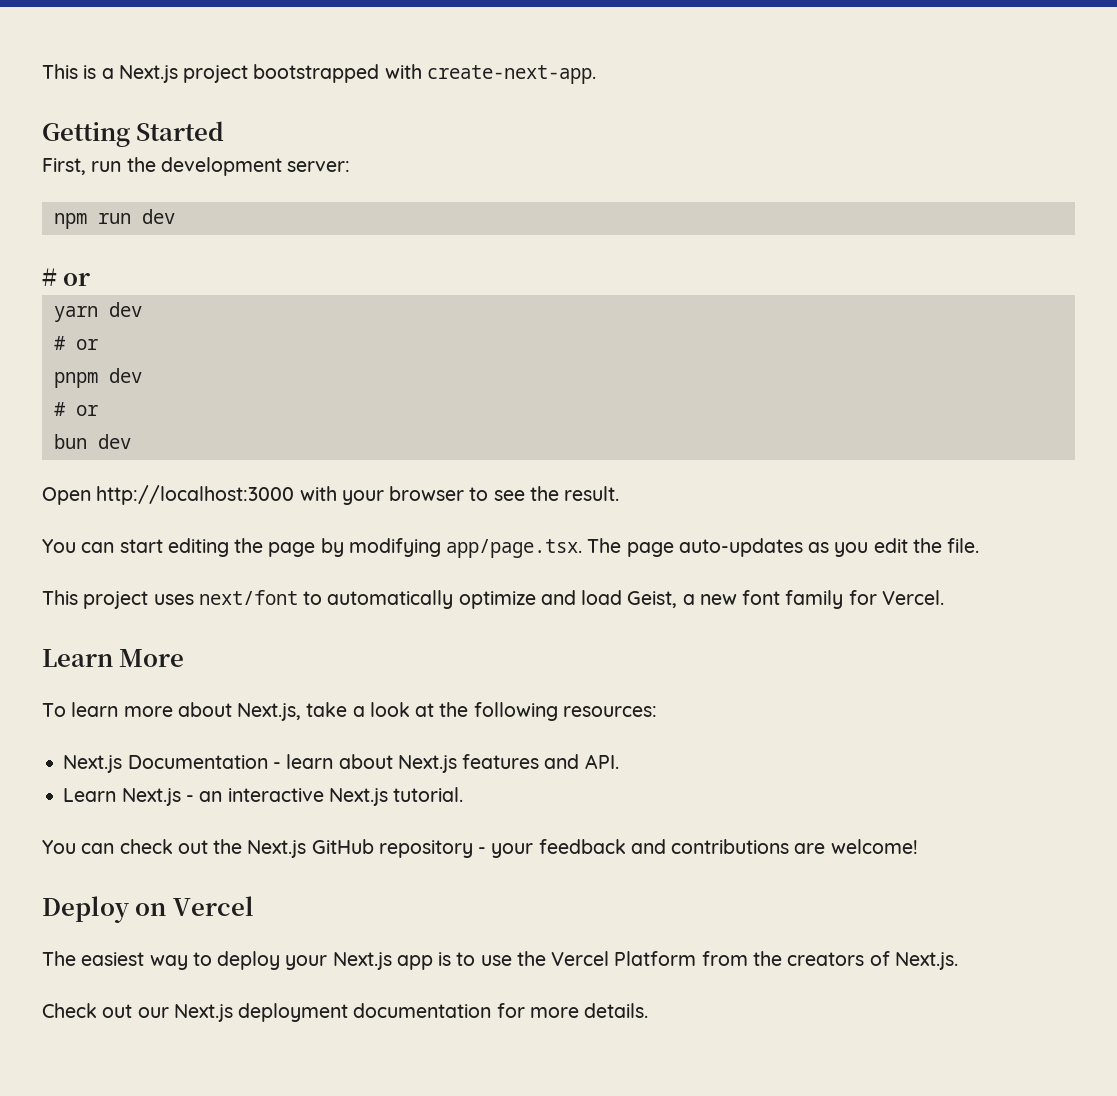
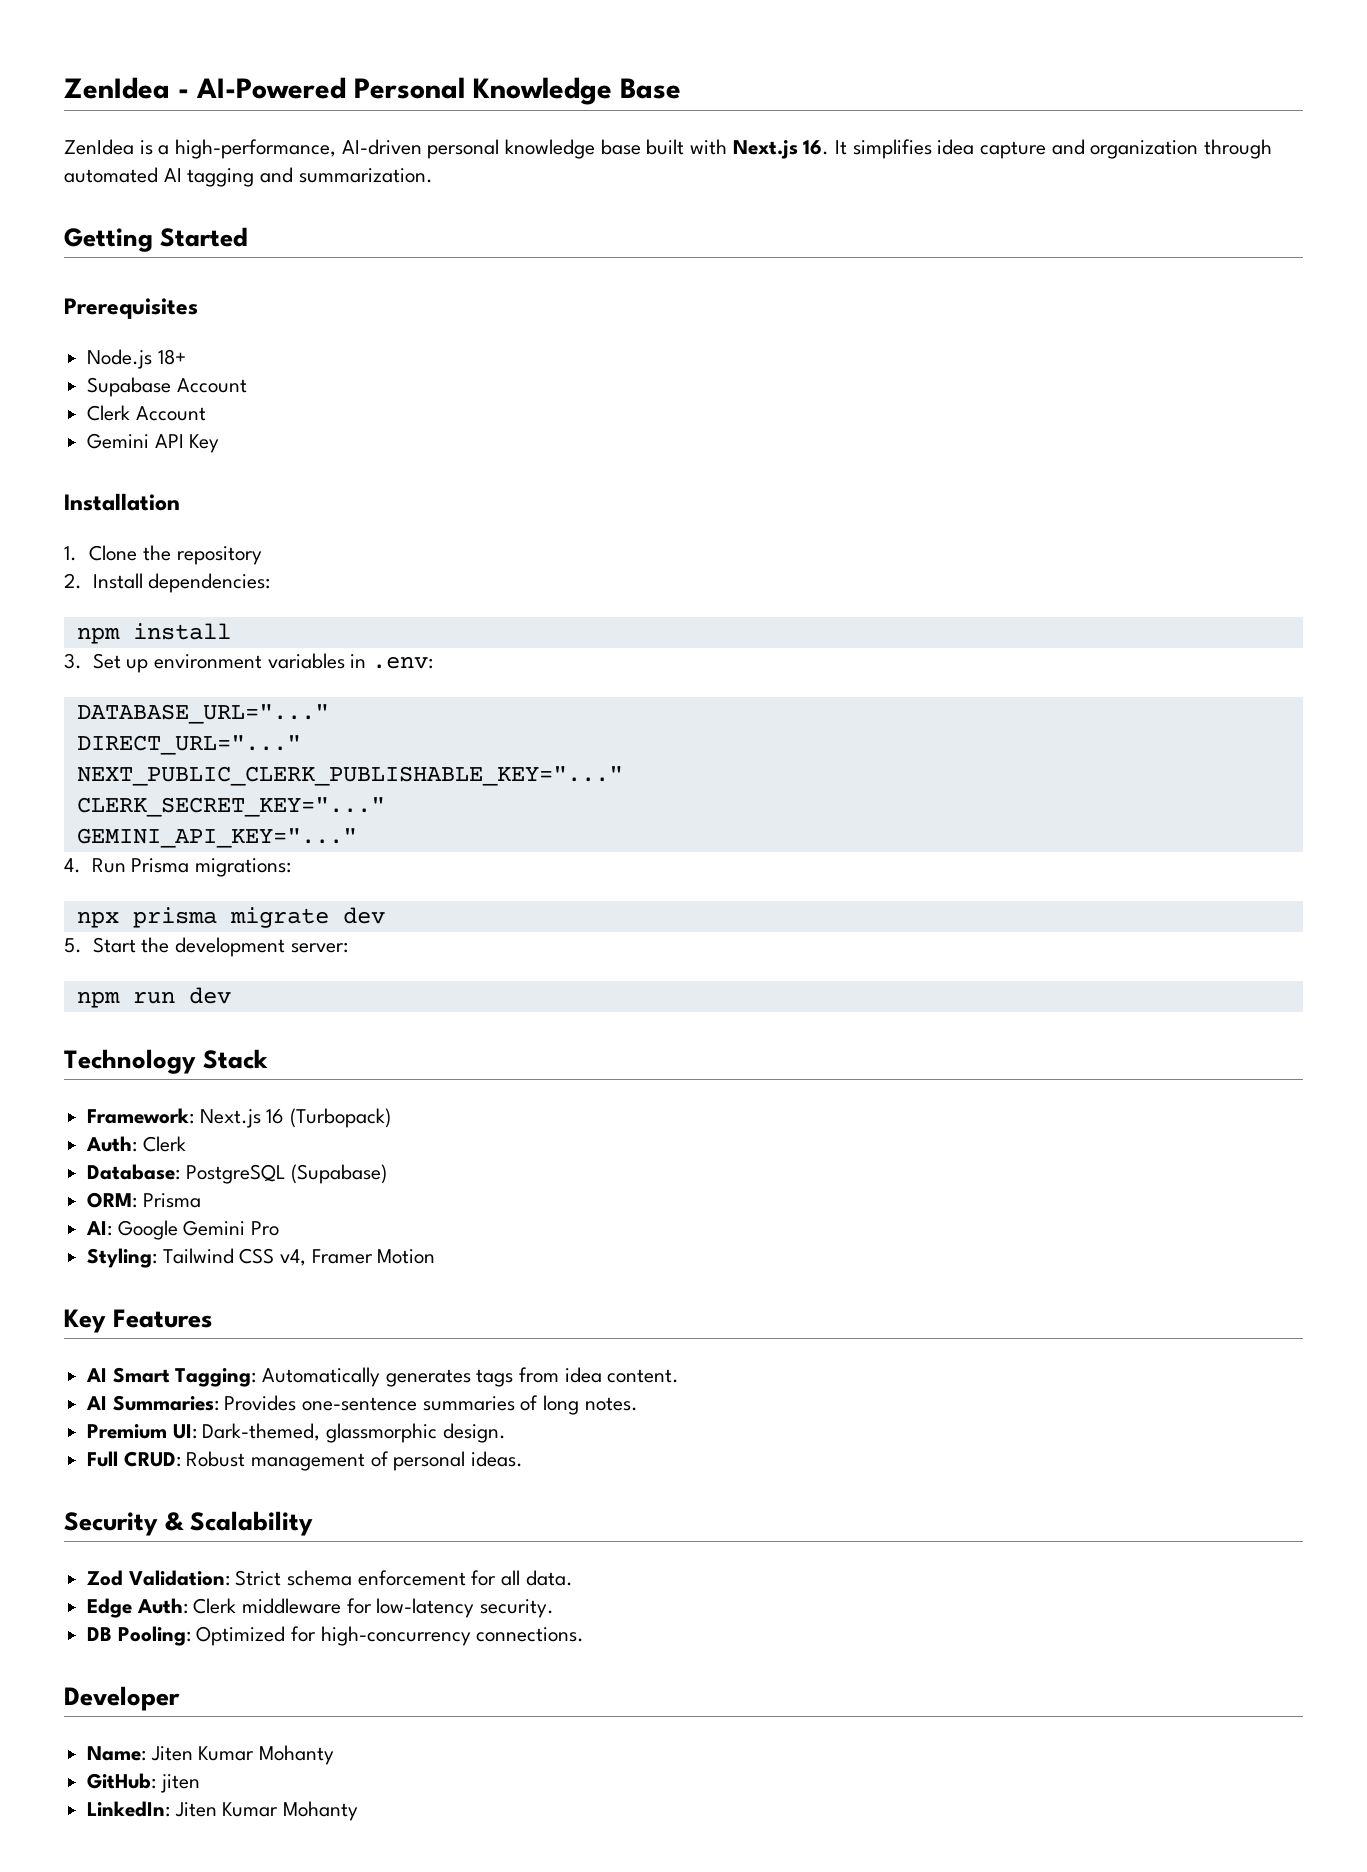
- This is a Next.js project bootstrapped with create-next-app.
+ ZenIdea - AI-Powered Personal Knowledge Base
+ ZenIdea is a high-performance, AI-driven personal knowledge base built with Next.js 16. It simplifies idea capture and organization through automated AI tagging and summarization.
  Getting Started
- First, run the development server:
+ Prerequisites
+ Node.js 18+
+ Supabase Account
+ Clerk Account
+ Gemini API Key
+ Installation
+ 1. Clone the repository
+ 2. Install dependencies:
+ npm install
+ 3. Set up environment variables in .env:
+ DATABASE_URL="..."
+ DIRECT_URL="..."
+ NEXT_PUBLIC_CLERK_PUBLISHABLE_KEY="..."
+ CLERK_SECRET_KEY="..."
+ GEMINI_API_KEY="..."
+ 4. Run Prisma migrations:
+ npx prisma migrate dev
+ 5. Start the development server:
  npm run dev
- # or
- yarn dev
- # or
- pnpm dev
- # or
- bun dev
- Open http://localhost:3000 with your browser to see the result.
- You can start editing the page by modifying app/page.tsx. The page auto-updates as you edit the file.
- This project uses next/font to automatically optimize and load Geist, a new font family for Vercel.
- Learn More
- To learn more about Next.js, take a look at the following resources:
- Next.js Documentation - learn about Next.js features and API.
- Learn Next.js - an interactive Next.js tutorial.
- You can check out the Next.js GitHub repository - your feedback and contributions are welcome!
- Deploy on Vercel
- The easiest way to deploy your Next.js app is to use the Vercel Platform from the creators of Next.js.
- Check out our Next.js deployment documentation for more details.
+ Technology Stack
+ Framework: Next.js 16 (Turbopack)
+ Auth: Clerk
+ Database: PostgreSQL (Supabase)
+ ORM: Prisma
+ AI: Google Gemini Pro
+ Styling: Tailwind CSS v4, Framer Motion
+ Key Features
+ AI Smart Tagging: Automatically generates tags from idea content.
+ AI Summaries: Provides one-sentence summaries of long notes.
+ Premium UI: Dark-themed, glassmorphic design.
+ Full CRUD: Robust management of personal ideas.
+ Security & Scalability
+ Zod Validation: Strict schema enforcement for all data.
+ Edge Auth: Clerk middleware for low-latency security.
+ DB Pooling: Optimized for high-concurrency connections.
+ Developer
+ Name: Jiten Kumar Mohanty
+ GitHub: jiten
+ LinkedIn: Jiten Kumar Mohanty

